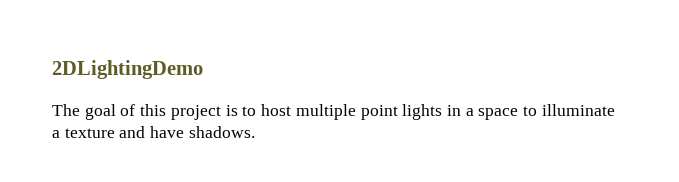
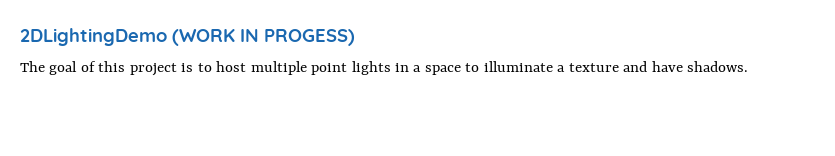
- 2DLightingDemo
+ 2DLightingDemo (WORK IN PROGESS)

